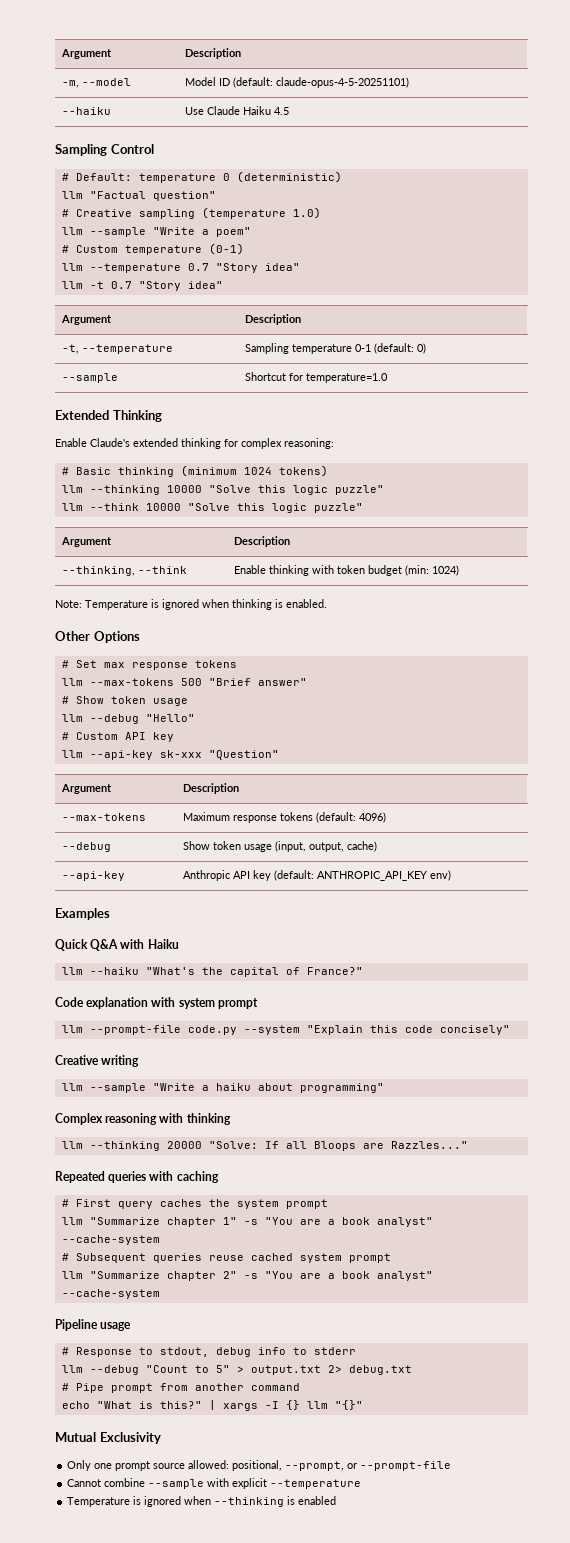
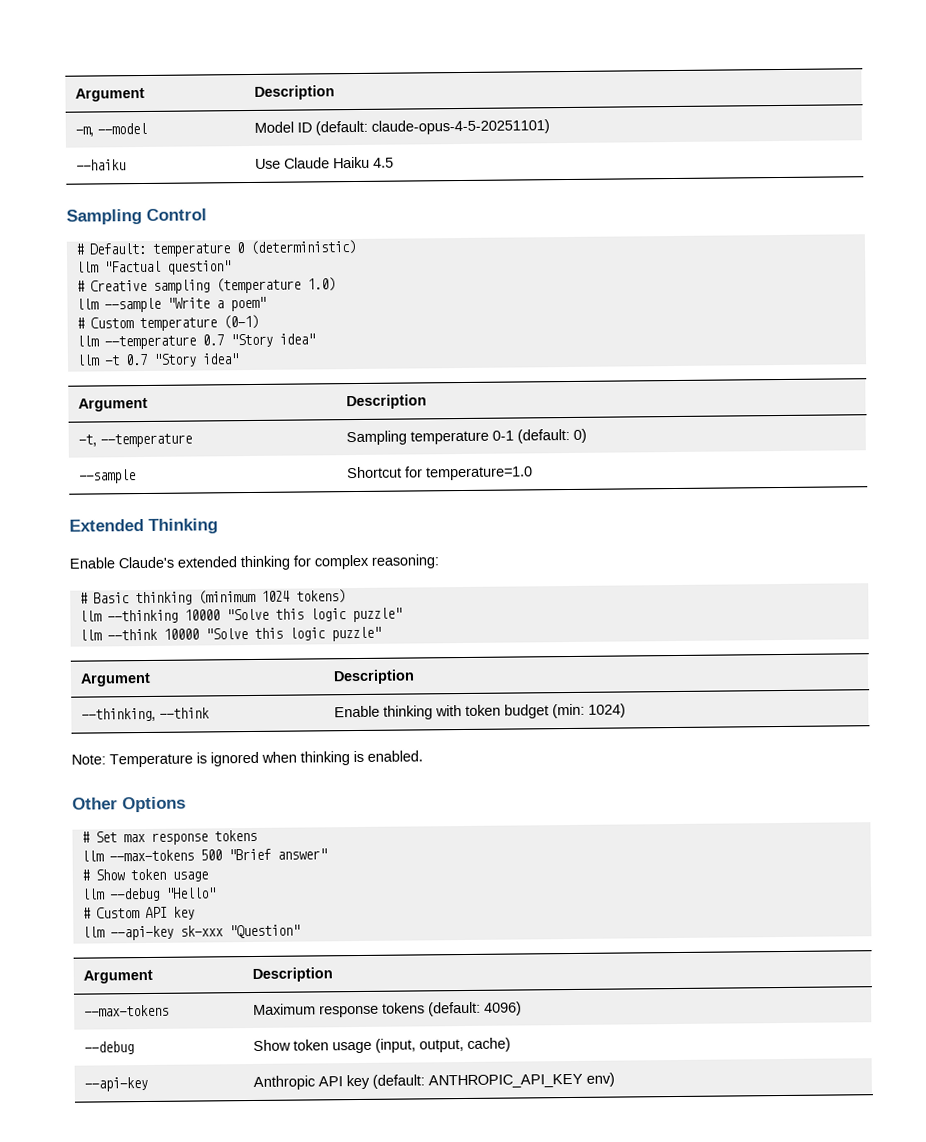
- Examples
- Quick Q&A with Haiku
- llm --haiku "What's the capital of France?"
- Code explanation with system prompt
- llm --prompt-file code.py --system "Explain this code concisely"
- Creative writing
- llm --sample "Write a haiku about programming"
- Complex reasoning with thinking
- llm --thinking 20000 "Solve: If all Bloops are Razzles..."
- Repeated queries with caching
- # First query caches the system prompt
- llm "Summarize chapter 1" -s "You are a book analyst" --cache-system
- # Subsequent queries reuse cached system prompt
- llm "Summarize chapter 2" -s "You are a book analyst" --cache-system
- Pipeline usage
- # Response to stdout, debug info to stderr
- llm --debug "Count to 5" > output.txt 2> debug.txt
- # Pipe prompt from another command
- echo "What is this?" | xargs -I {} llm "{}"
- Mutual Exclusivity
- Only one prompt source allowed: positional, --prompt, or --prompt-file
- Cannot combine --sample with explicit --temperature
- Temperature is ignored when --thinking is enabled

